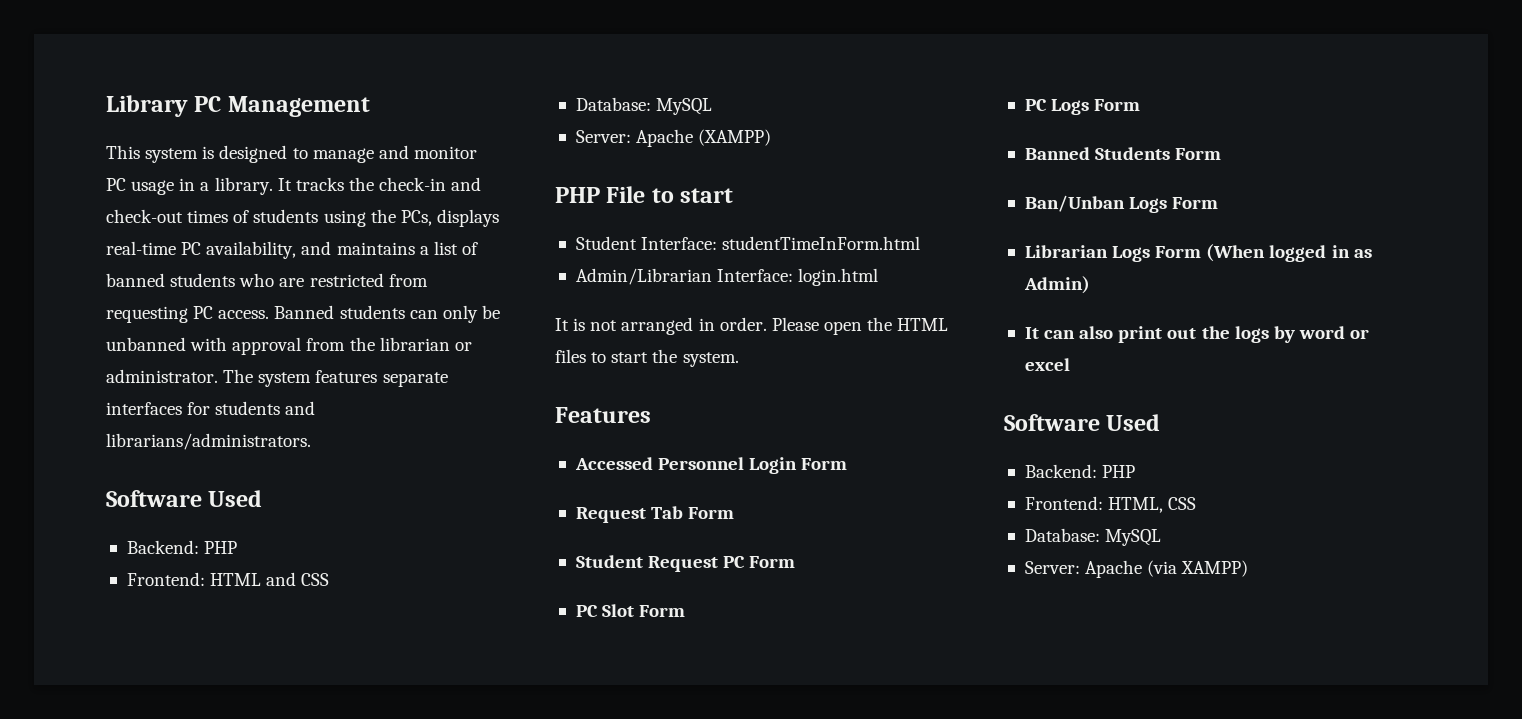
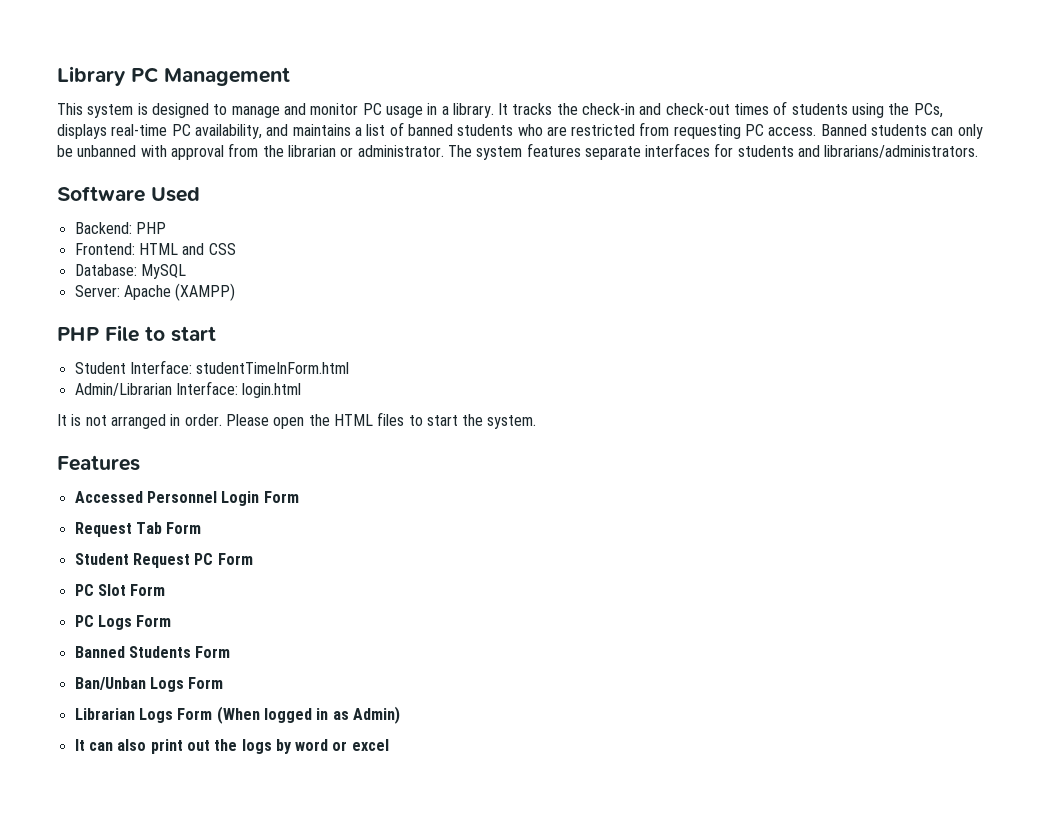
  It can also print out the logs by word or excel
- Software Used
- Backend: PHP
- Frontend: HTML, CSS
- Database: MySQL
- Server: Apache (via XAMPP)

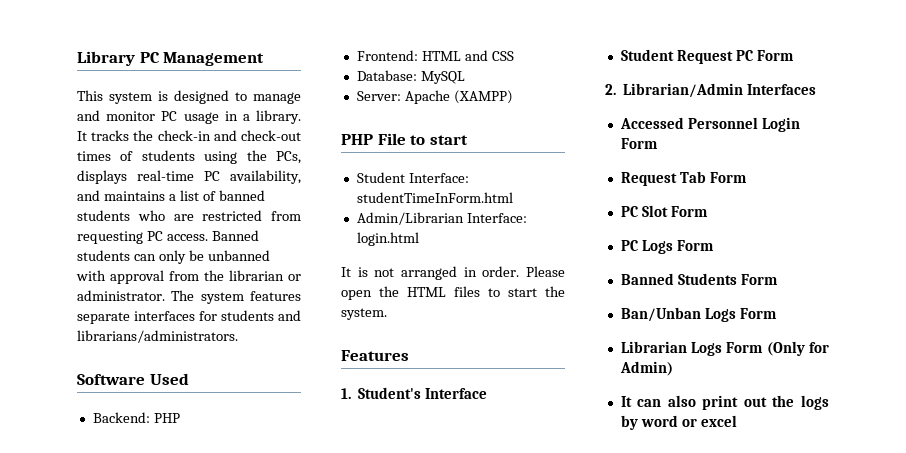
+ 1. Student's Interface
+ Student Request PC Form
+ 2. Librarian/Admin Interfaces
- Student Request PC Form
- Librarian Logs Form (When logged in as Admin)
+ Librarian Logs Form (Only for Admin)

